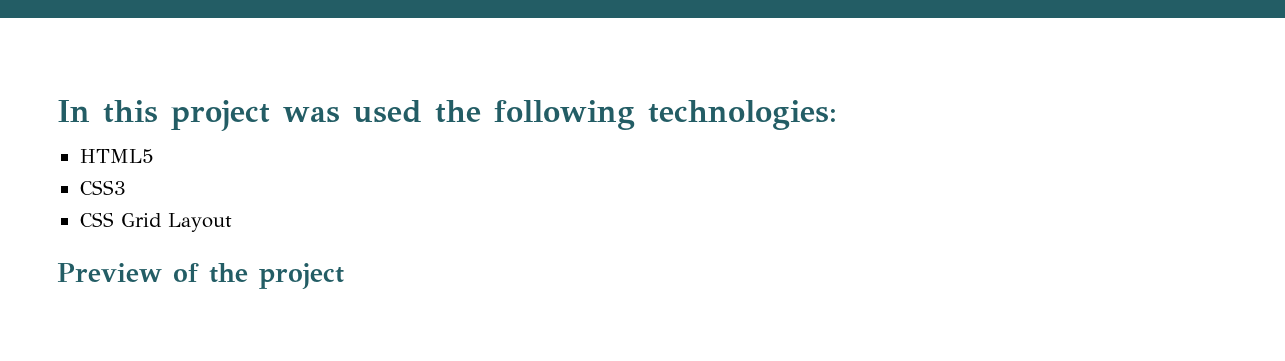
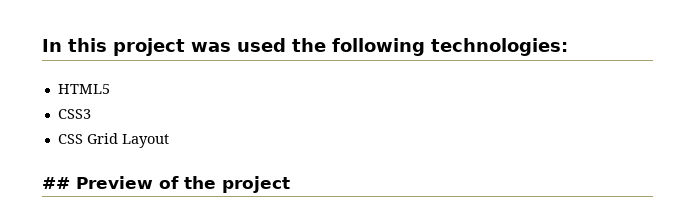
- Preview of the project
+ ## Preview of the project

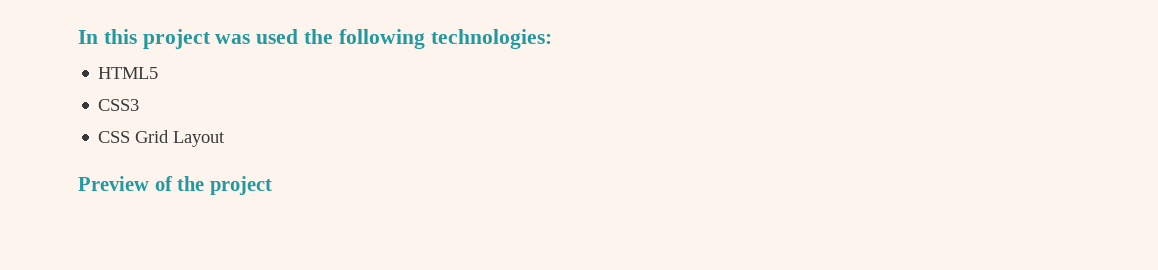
- ## Preview of the project
+ Preview of the project

